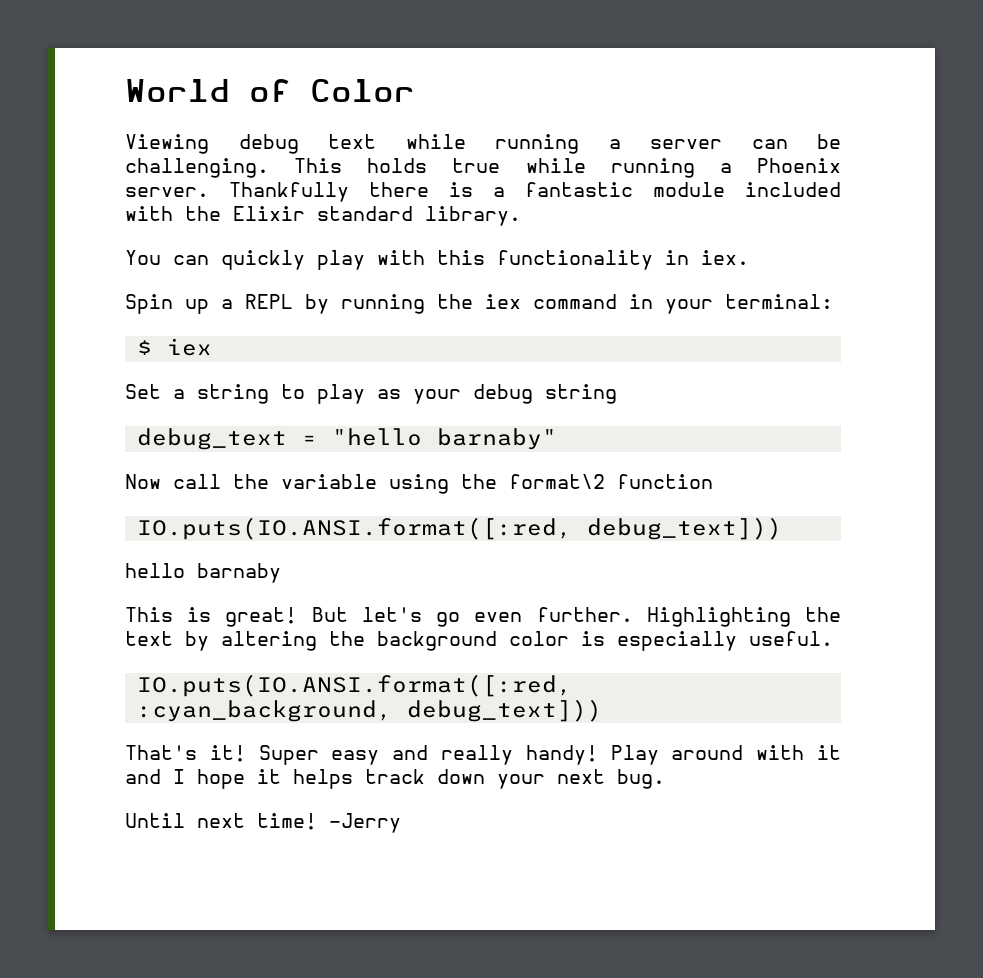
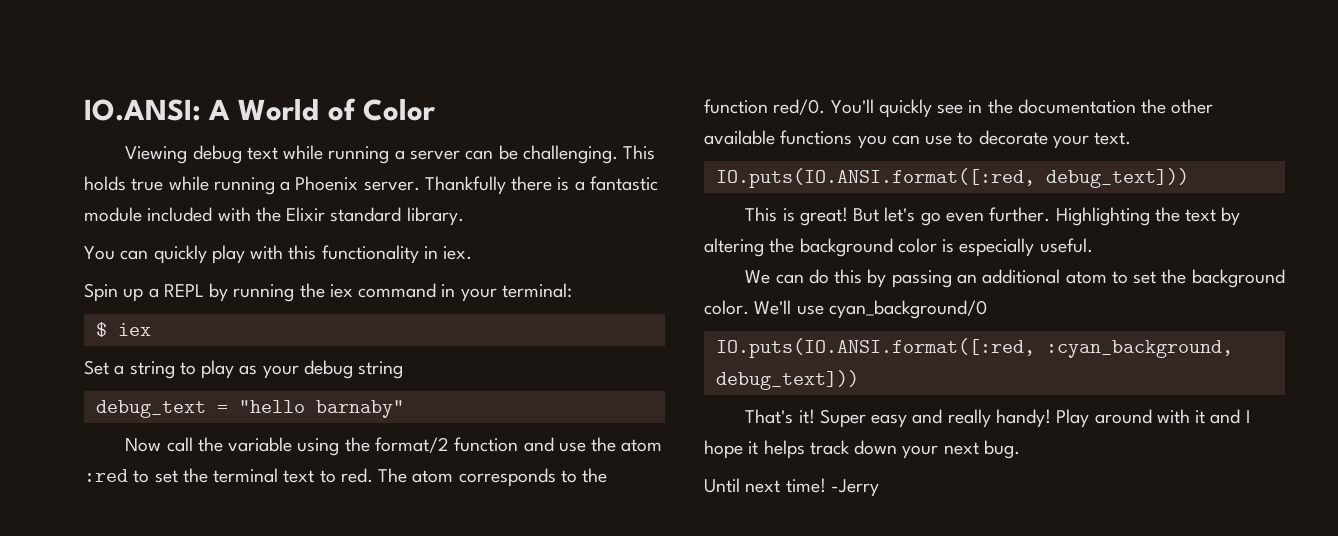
- World of Color
+ IO.ANSI: A World of Color
- Now call the variable using the format\2 function
+ Now call the variable using the format/2 function and use the atom :red to set the terminal text to red. The atom corresponds to the function red/0. You'll quickly see in the documentation the other available functions you can use to decorate your text.
- hello barnaby
+ We can do this by passing an additional atom to set the background color. We'll use cyan_background/0

